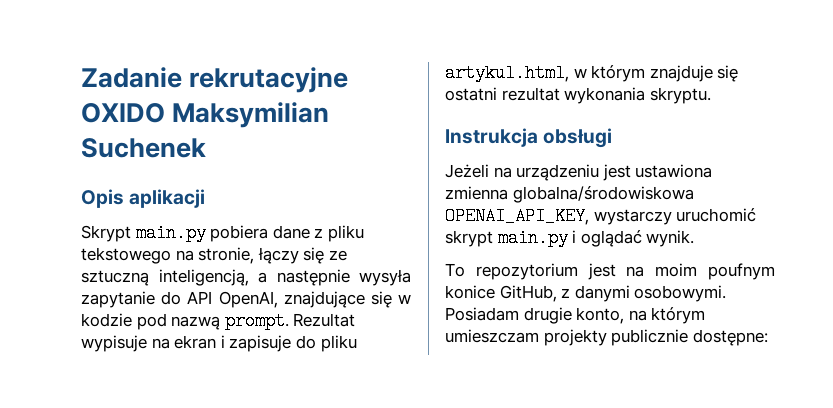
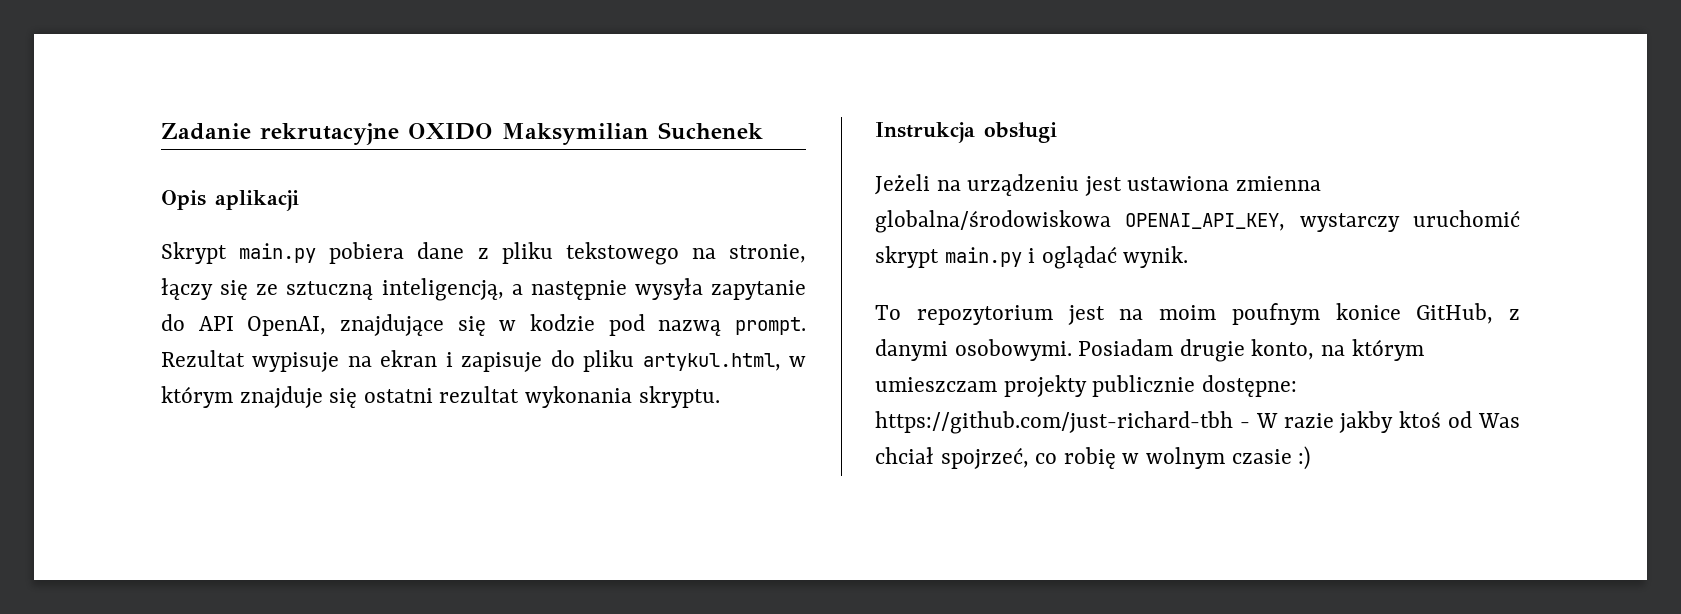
- Posiadam drugie konto, na którym umieszczam projekty publicznie dostępne:
+ Posiadam drugie konto, na którym umieszczam projekty publicznie dostępne: https://github.com/just-richard-tbh - W razie jakby ktoś od Was chciał spojrzeć, co robię w wolnym czasie :)

